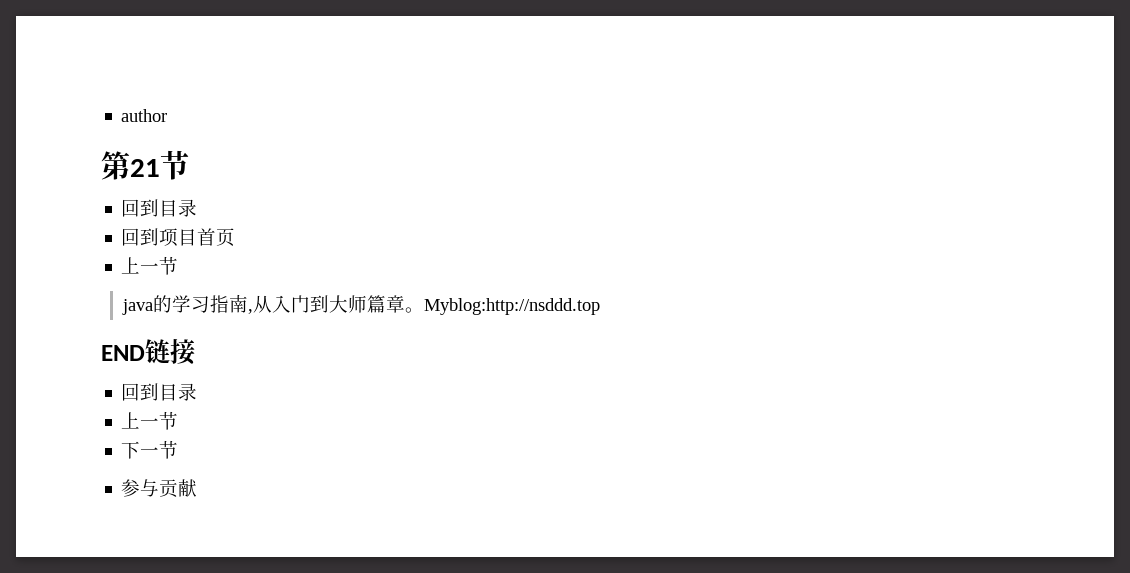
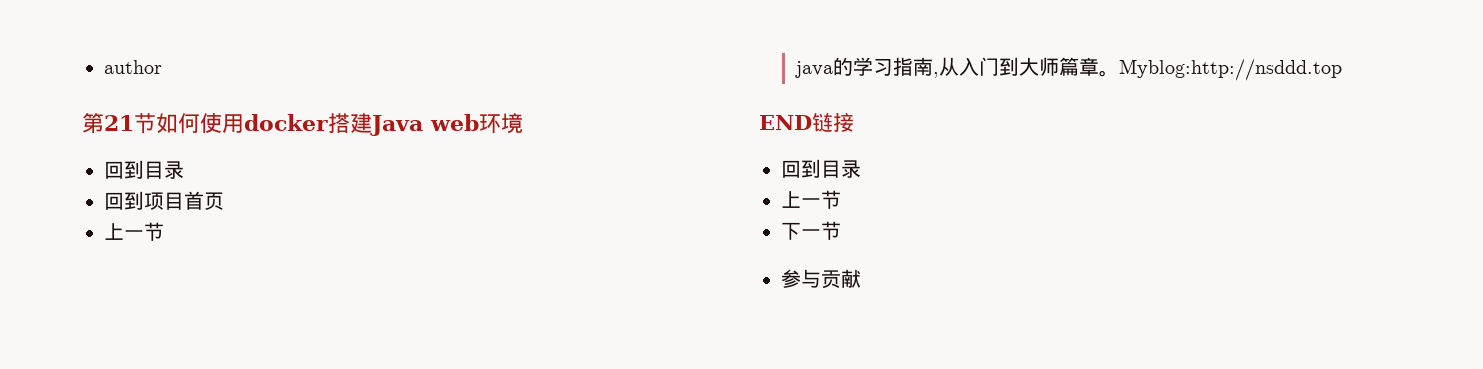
- 第21节
+ 第21节如何使用docker搭建Java web环境

